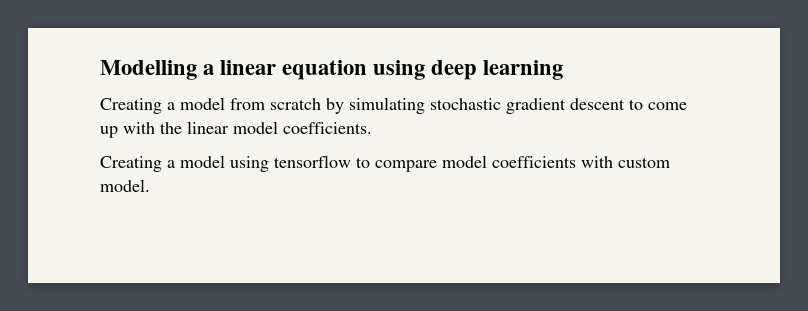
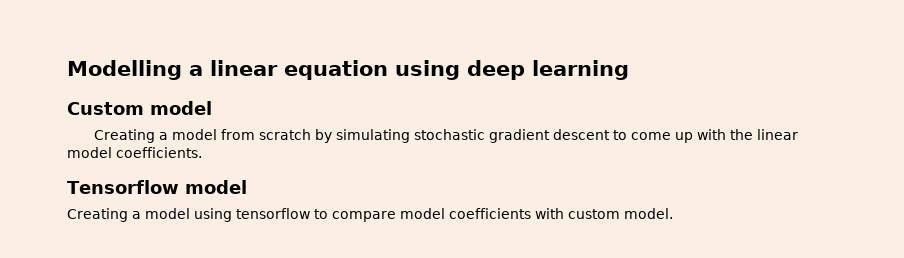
+ Custom model
+ Tensorflow model

